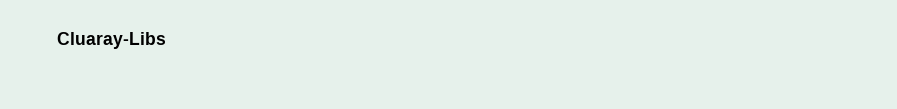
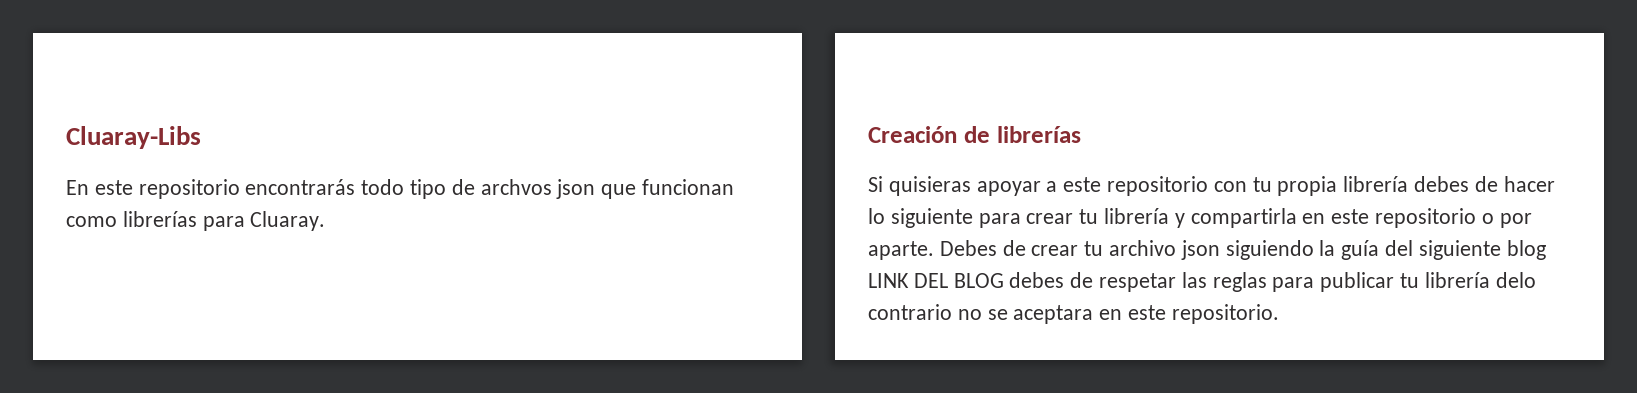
+ En este repositorio encontrarás todo tipo de archvos json que funcionan como librerías para Cluaray.
+ Creación de librerías
+ Si quisieras apoyar a este repositorio con tu propia librería debes de hacer lo siguiente para crear tu librería y compartirla en este repositorio o por aparte. Debes de crear tu archivo json siguiendo la guía del siguiente blog LINK DEL BLOG debes de respetar las reglas para publicar tu librería delo contrario no se aceptara en este repositorio.

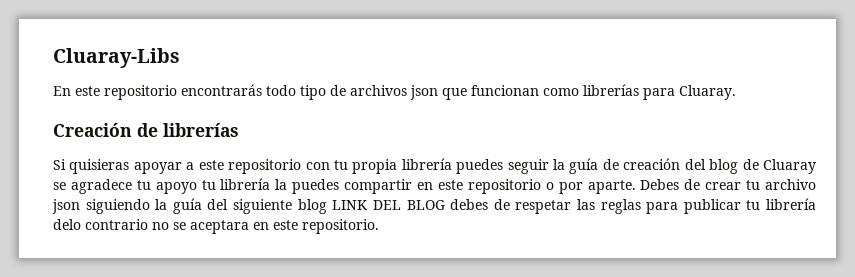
- En este repositorio encontrarás todo tipo de archvos json que funcionan como librerías para Cluaray.
+ En este repositorio encontrarás todo tipo de archivos json que funcionan como librerías para Cluaray.
- Si quisieras apoyar a este repositorio con tu propia librería debes de hacer lo siguiente para crear tu librería y compartirla en este repositorio o por aparte.
+ Si quisieras apoyar a este repositorio con tu propia librería puedes seguir la guía de creación del blog de Cluaray se agradece tu apoyo tu librería la puedes compartir en este repositorio o por aparte.

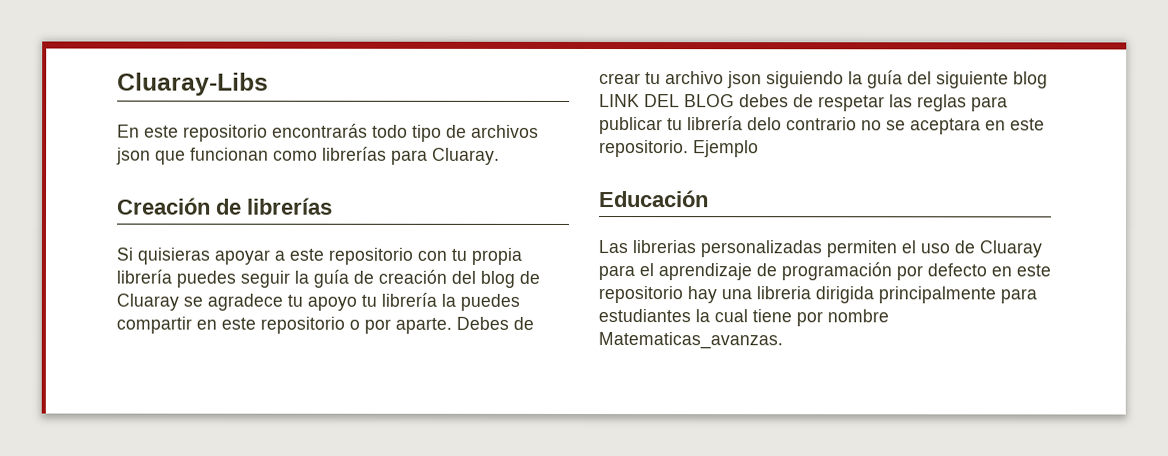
+ Ejemplo
+ Educación
+ Las librerias personalizadas permiten el uso de Cluaray para el aprendizaje de programación por defecto en este repositorio hay una libreria dirigida principalmente para estudiantes la cual tiene por nombre Matematicas_avanzas.

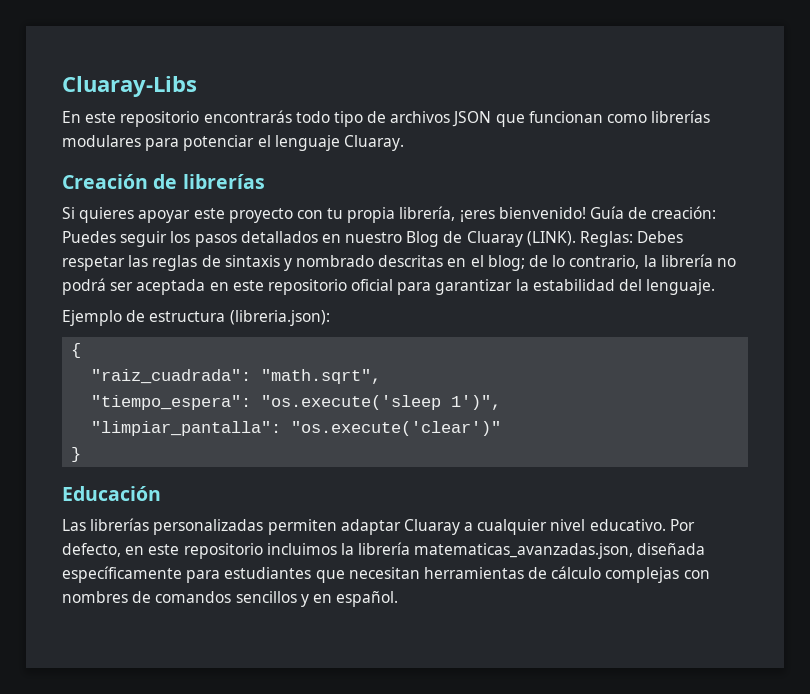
- En este repositorio encontrarás todo tipo de archivos json que funcionan como librerías para Cluaray.
+ En este repositorio encontrarás todo tipo de archivos JSON que funcionan como librerías modulares para potenciar el lenguaje Cluaray.
- Si quisieras apoyar a este repositorio con tu propia librería puedes seguir la guía de creación del blog de Cluaray se agradece tu apoyo tu librería la puedes compartir en este repositorio o por aparte. Debes de crear tu archivo json siguiendo la guía del siguiente blog LINK DEL BLOG debes de respetar las reglas para publicar tu librería delo contrario no se aceptara en este repositorio. Ejemplo
+ Si quieres apoyar este proyecto con tu propia librería, ¡eres bienvenido! Guía de creación: Puedes seguir los pasos detallados en nuestro Blog de Cluaray (LINK). Reglas: Debes respetar las reglas de sintaxis y nombrado descritas en el blog; de lo contrario, la librería no podrá ser aceptada en este repositorio oficial para garantizar la estabilidad del lenguaje.
+ Ejemplo de estructura (libreria.json):
+ {
+ "raiz_cuadrada": "math.sqrt",
+ "tiempo_espera": "os.execute('sleep 1')",
+ "limpiar_pantalla": "os.execute('clear')"
+ }
- Las librerias personalizadas permiten el uso de Cluaray para el aprendizaje de programación por defecto en este repositorio hay una libreria dirigida principalmente para estudiantes la cual tiene por nombre Matematicas_avanzas.
+ Las librerías personalizadas permiten adaptar Cluaray a cualquier nivel educativo. Por defecto, en este repositorio incluimos la librería matematicas_avanzadas.json, diseñada específicamente para estudiantes que necesitan herramientas de cálculo complejas con nombres de comandos sencillos y en español.

